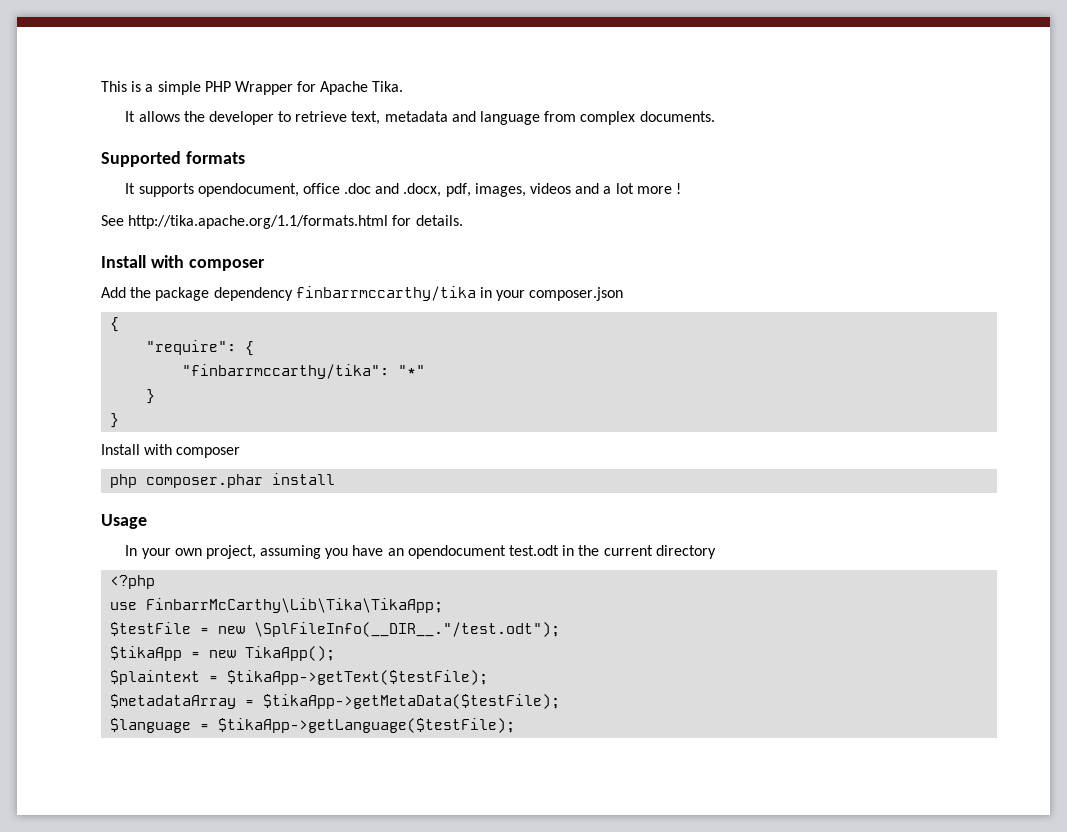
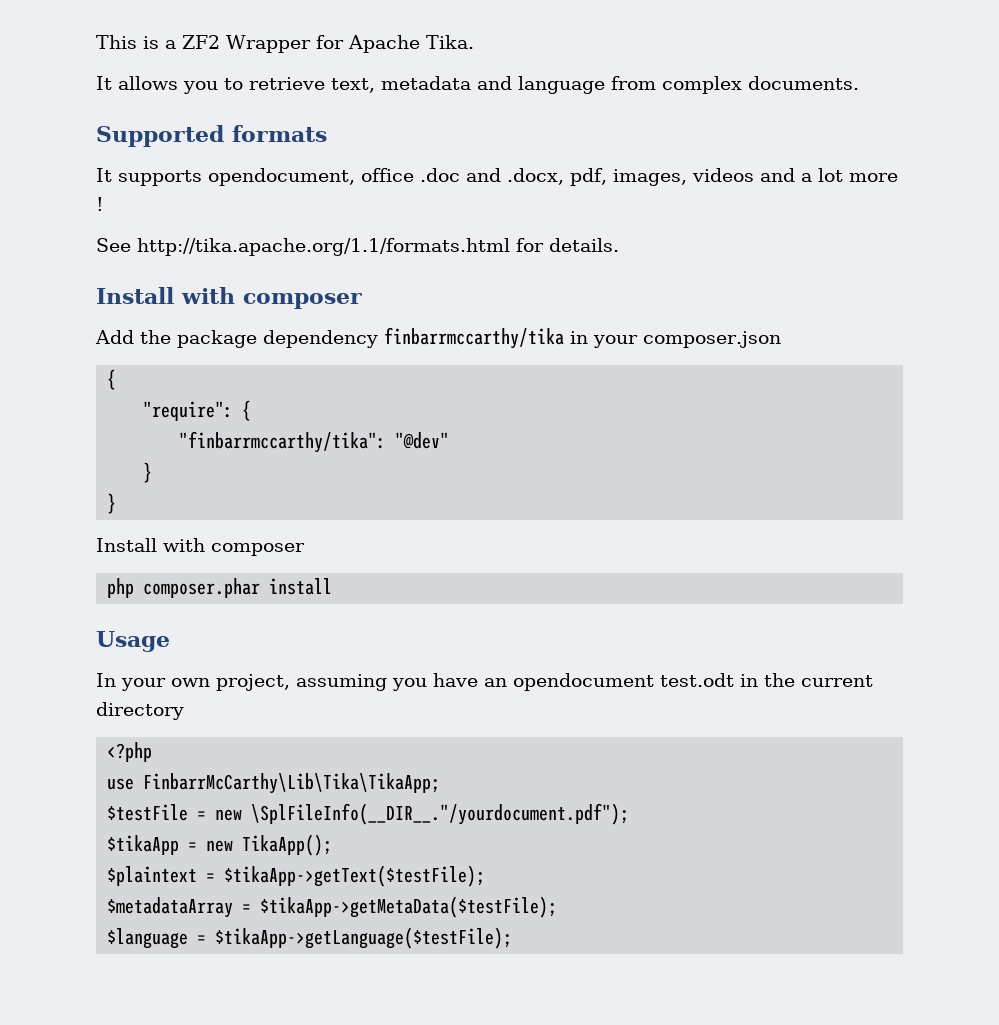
- This is a simple PHP Wrapper for Apache Tika.
+ This is a ZF2 Wrapper for Apache Tika.
- It allows the developer to retrieve text, metadata and language from complex documents.
+ It allows you to retrieve text, metadata and language from complex documents.
- "finbarrmccarthy/tika": "*"
+ "finbarrmccarthy/tika": "@dev"
- $testFile = new \SplFileInfo(__DIR__."/test.odt");
+ $testFile = new \SplFileInfo(__DIR__."/yourdocument.pdf");

